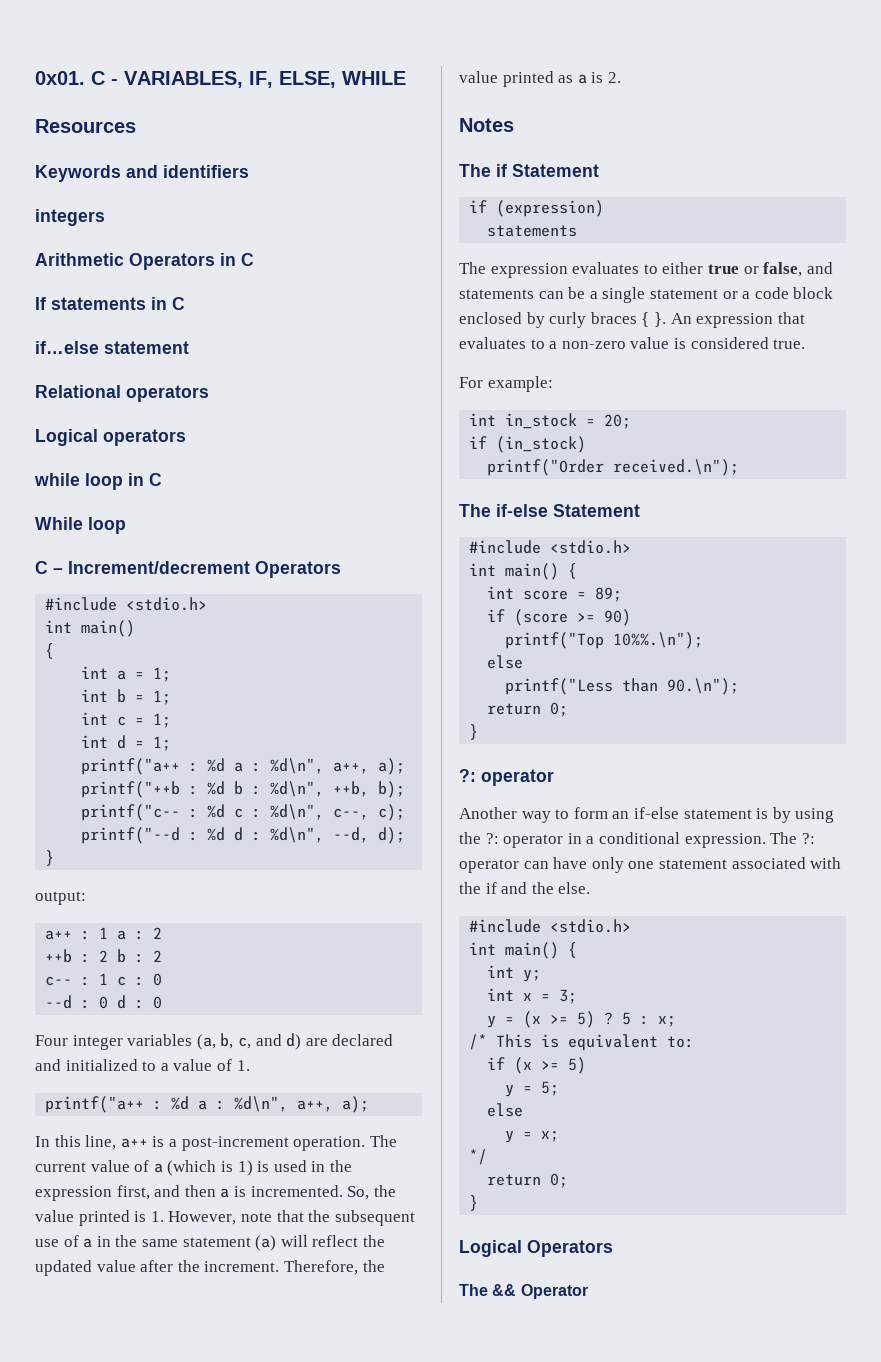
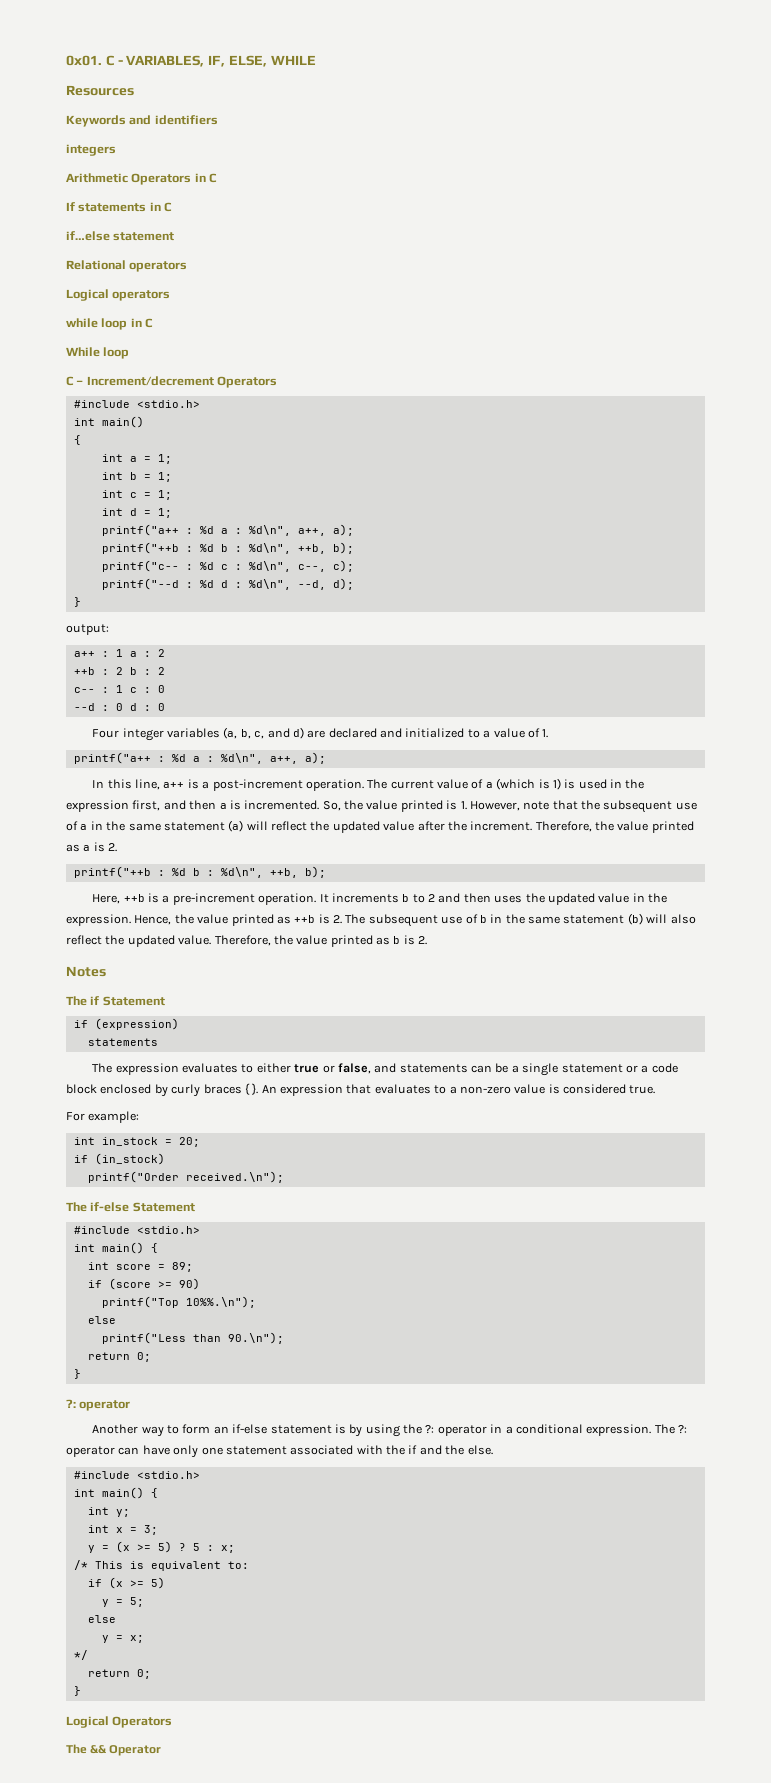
  Therefore, the value printed as a is 2.
+ printf("++b : %d b : %d\n", ++b, b);
+ Here, ++b is a pre-increment operation. It increments b to 2 and then uses the updated value in the expression. Hence, the value printed as ++b is 2. The subsequent use of b in the same statement (b) will also reflect the updated value. Therefore, the value printed as b is 2.

